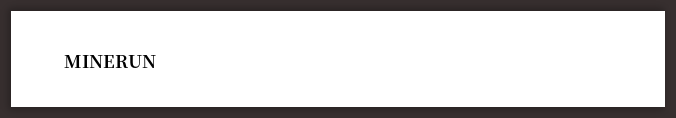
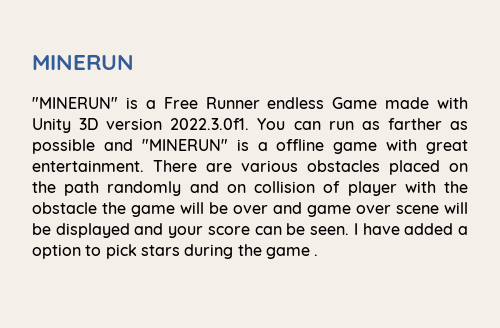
+ "MINERUN" is a Free Runner endless Game made with Unity 3D version 2022.3.0f1. You can run as farther as possible and "MINERUN" is a offline game with great entertainment. There are various obstacles placed on the path randomly and on collision of player with the obstacle the game will be over and game over scene will be displayed and your score can be seen. I have added a option to pick stars during the game .

